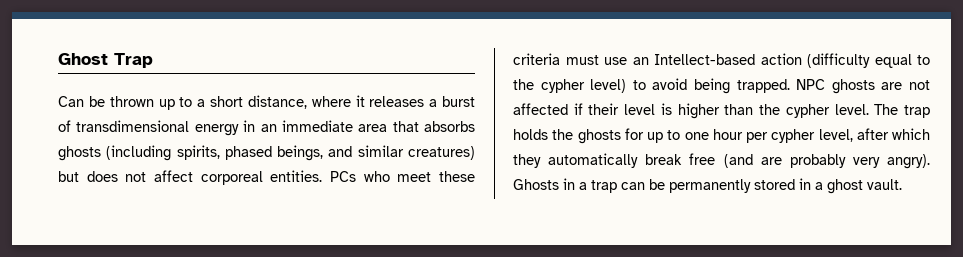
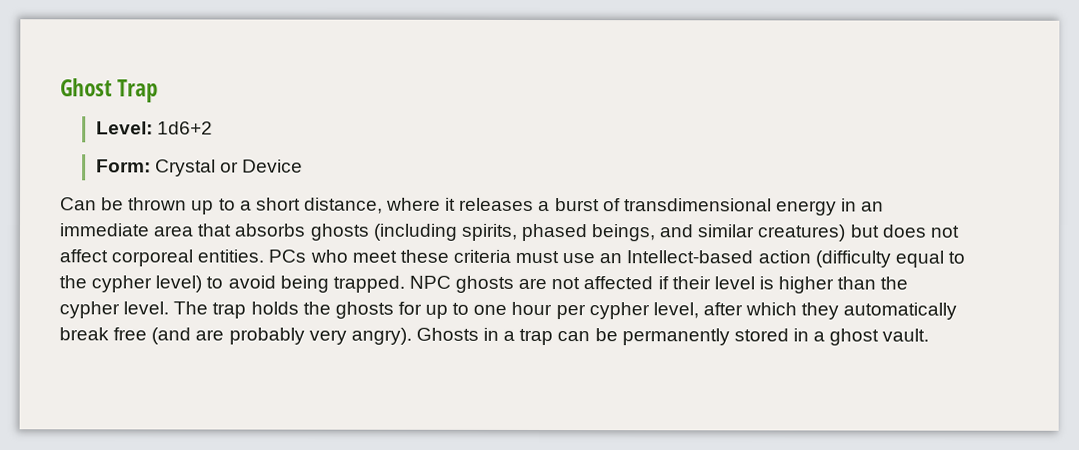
+ Level: 1d6+2
+ Form: Crystal or Device

